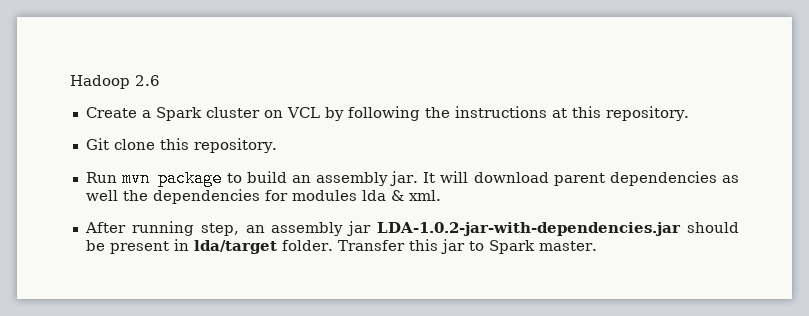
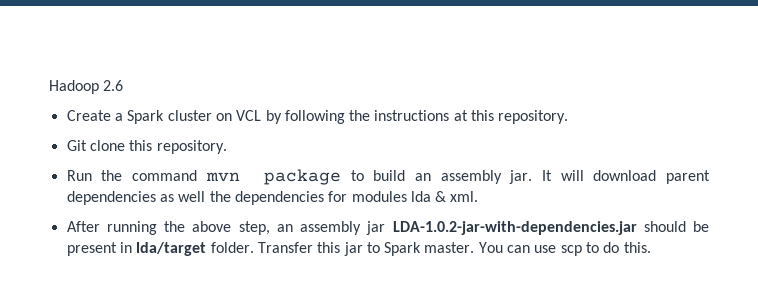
- Run mvn package to build an assembly jar.
+ Run the command mvn package to build an assembly jar.
- After running step, an assembly jar LDA-1.0.2-jar-with-dependencies.jar should be present in lda/target folder.
+ After running the above step, an assembly jar LDA-1.0.2-jar-with-dependencies.jar should be present in lda/target folder.
+ You can use scp to do this.

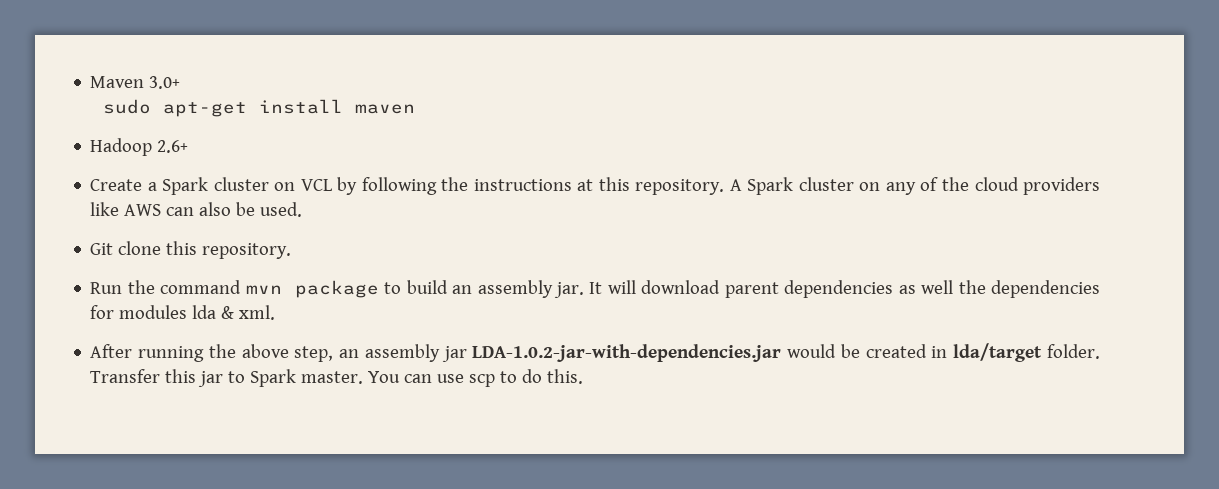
- Hadoop 2.6
+ Maven 3.0+
+ sudo apt-get install maven
+ Hadoop 2.6+
+ A Spark cluster on any of the cloud providers like AWS can also be used.
- After running the above step, an assembly jar LDA-1.0.2-jar-with-dependencies.jar should be present in lda/target folder.
+ After running the above step, an assembly jar LDA-1.0.2-jar-with-dependencies.jar would be created in lda/target folder.

